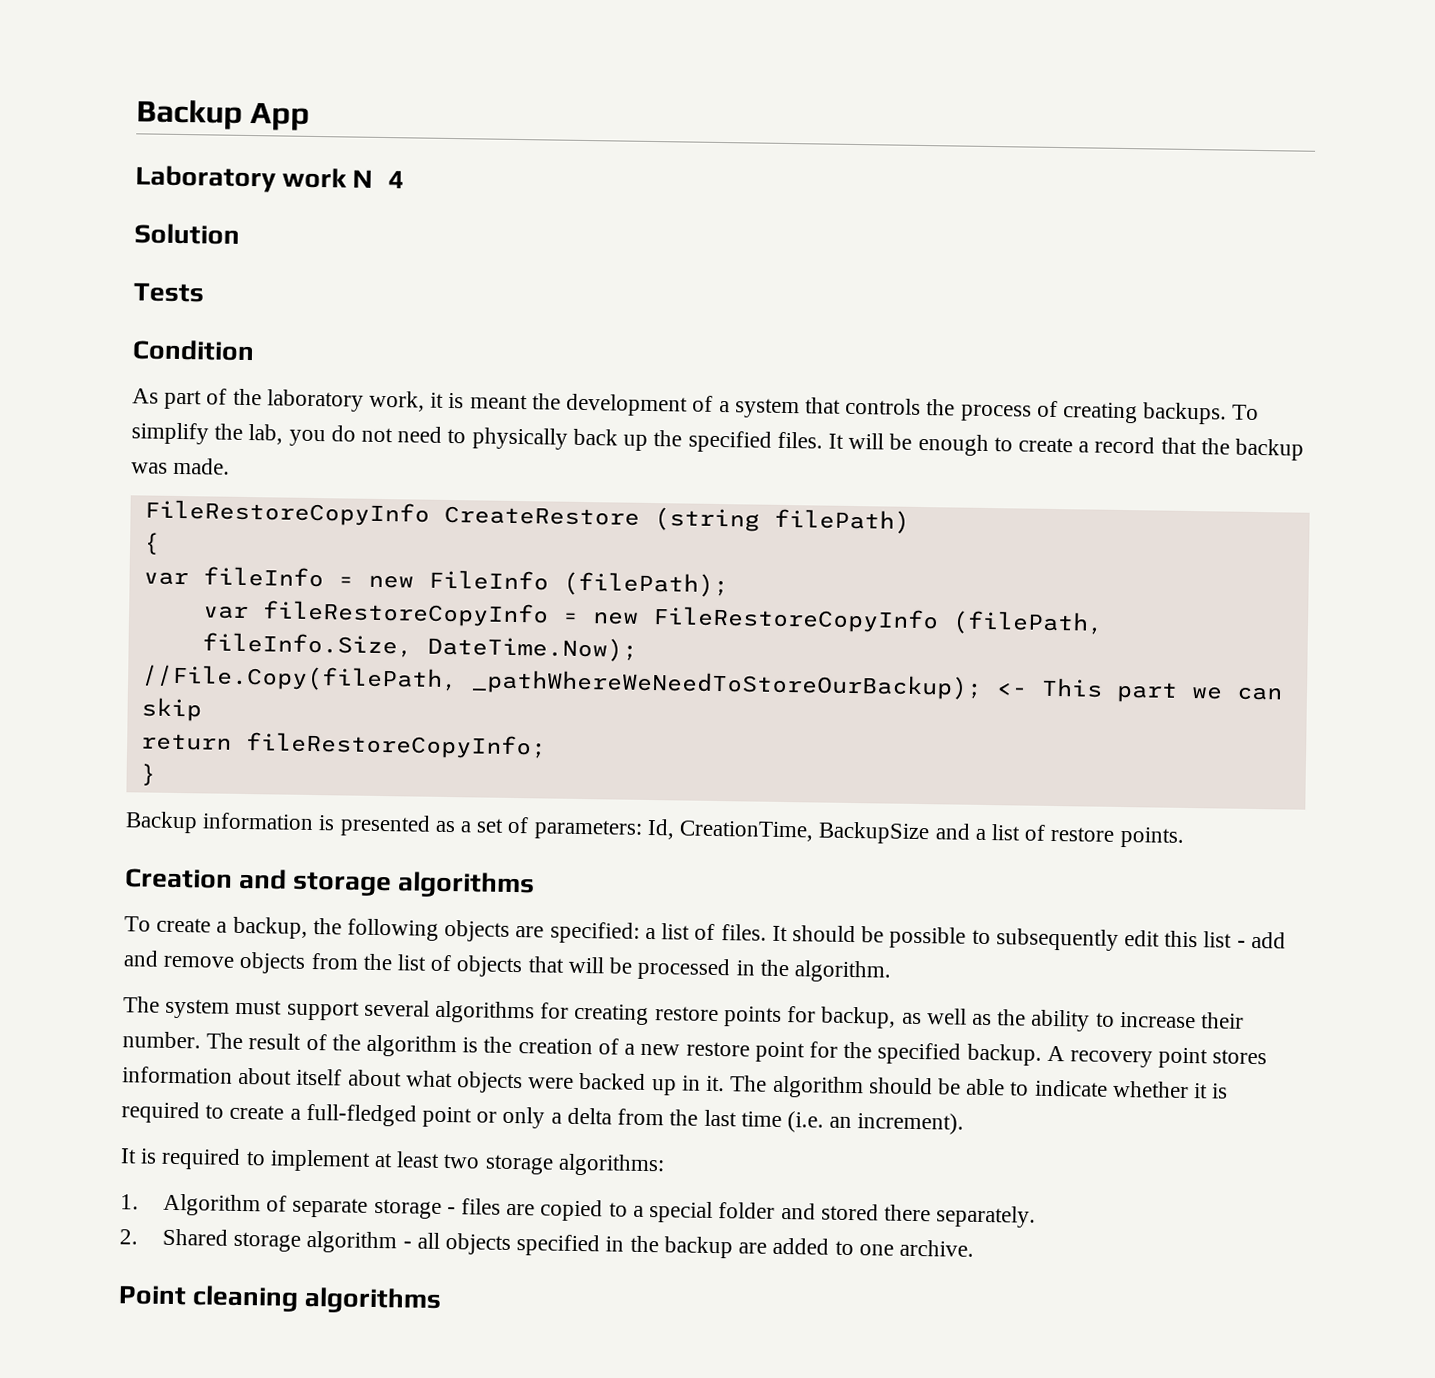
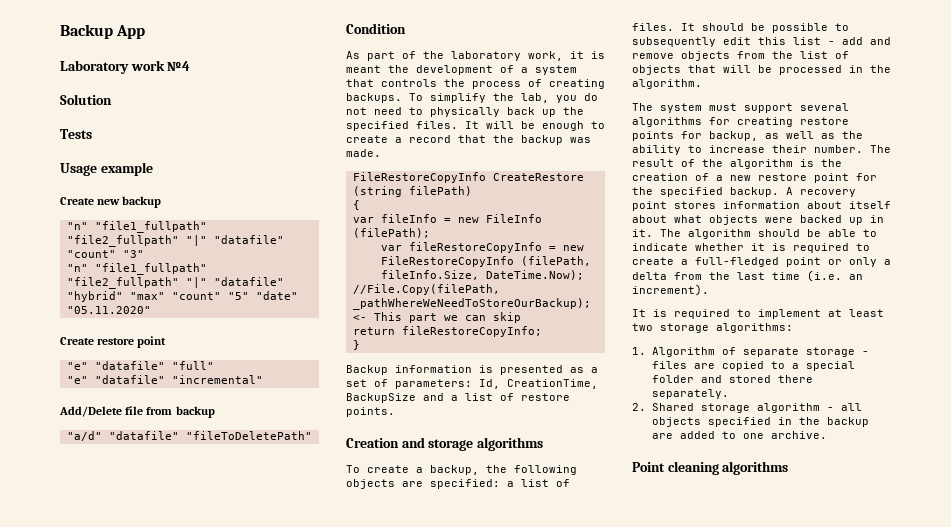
+ Usage example
+ Create new backup
+ "n" "file1_fullpath" "file2_fullpath" "|" "datafile" "count" "3"
+ "n" "file1_fullpath" "file2_fullpath" "|" "datafile" "hybrid" "max" "count" "5" "date" "05.11.2020"
+ Create restore point
+ "e" "datafile" "full"
+ "e" "datafile" "incremental"
+ Add/Delete file from backup
+ "a/d" "datafile" "fileToDeletePath"

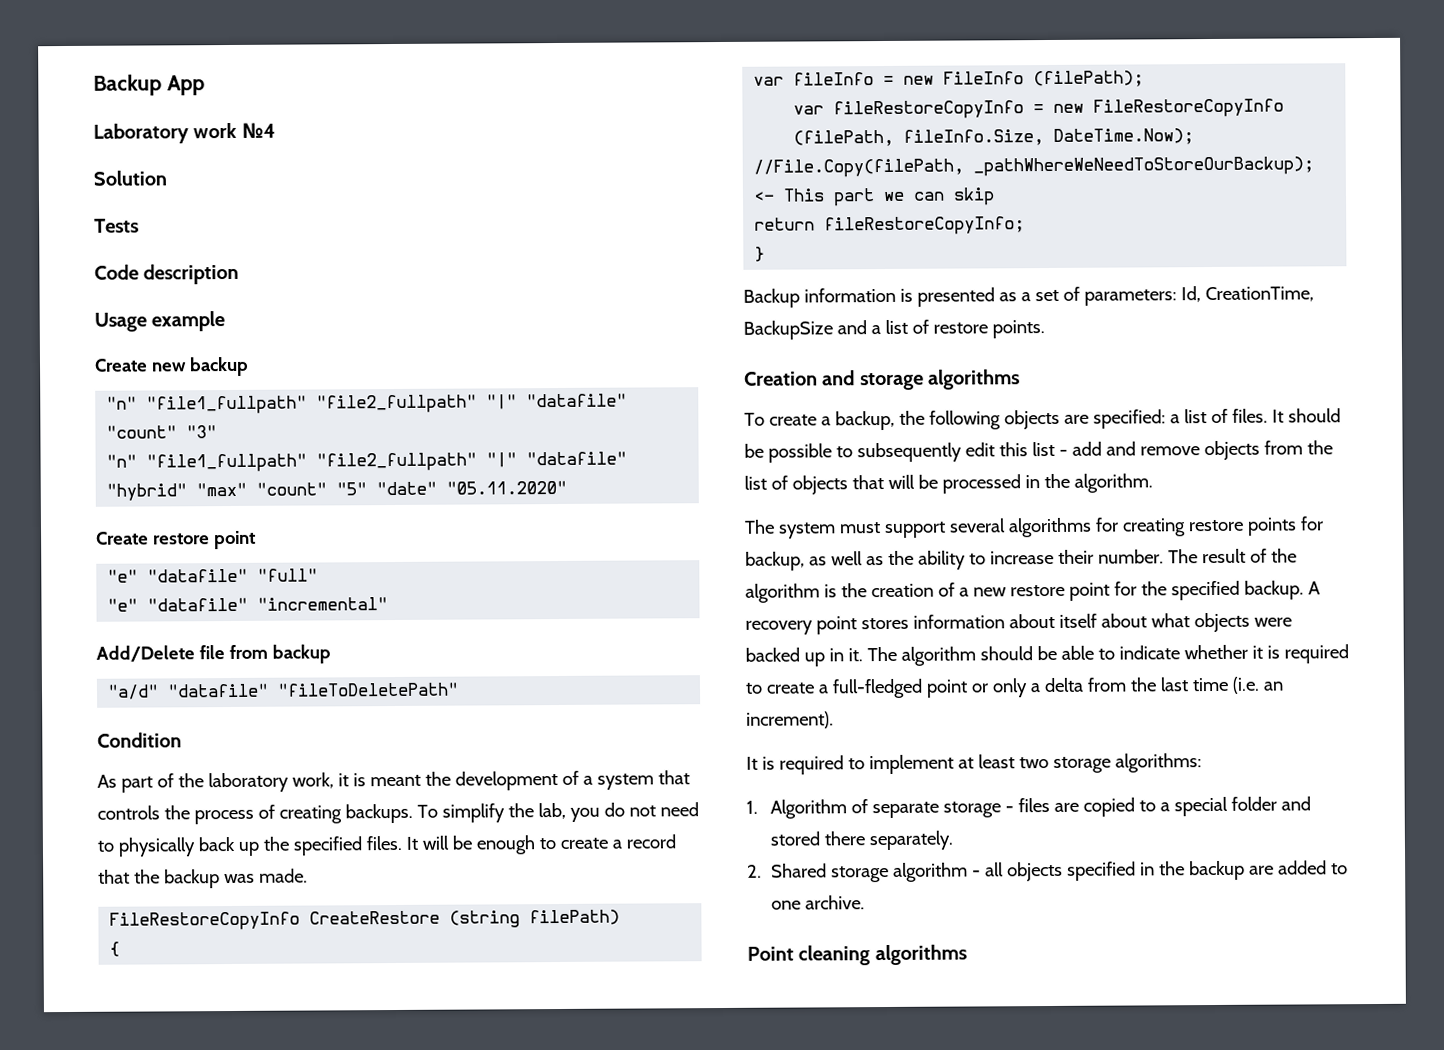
+ Code description

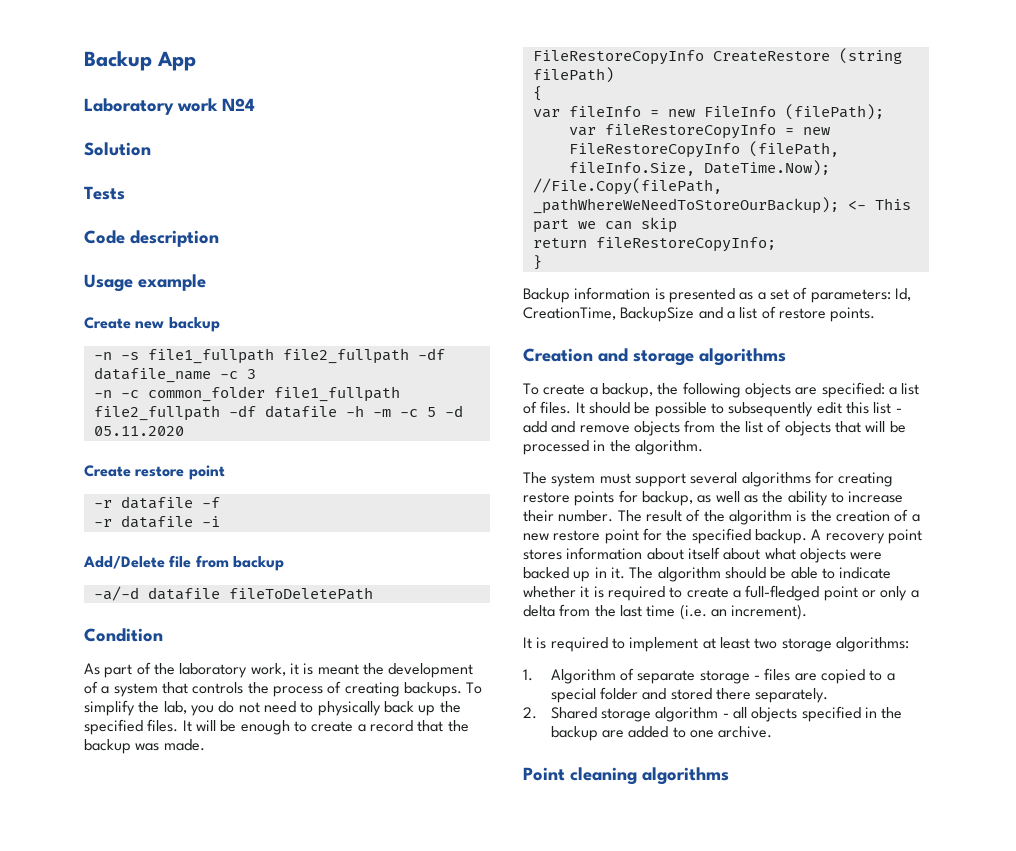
- "n" "file1_fullpath" "file2_fullpath" "|" "datafile" "count" "3"
- "n" "file1_fullpath" "file2_fullpath" "|" "datafile" "hybrid" "max" "count" "5" "date" "05.11.2020"
+ -n -s file1_fullpath file2_fullpath -df datafile_name -c 3
+ -n -c common_folder file1_fullpath file2_fullpath -df datafile -h -m -c 5 -d 05.11.2020
  Create restore point
- "e" "datafile" "full"
- "e" "datafile" "incremental"
+ -r datafile -f
+ -r datafile -i
- "a/d" "datafile" "fileToDeletePath"
+ -a/-d datafile fileToDeletePath

